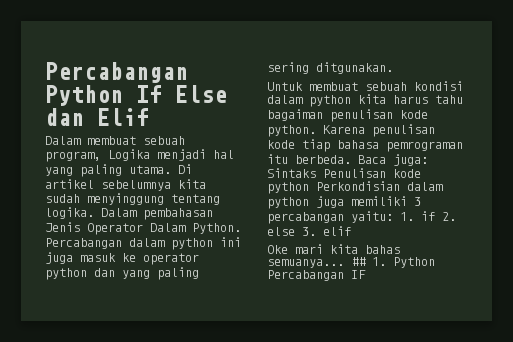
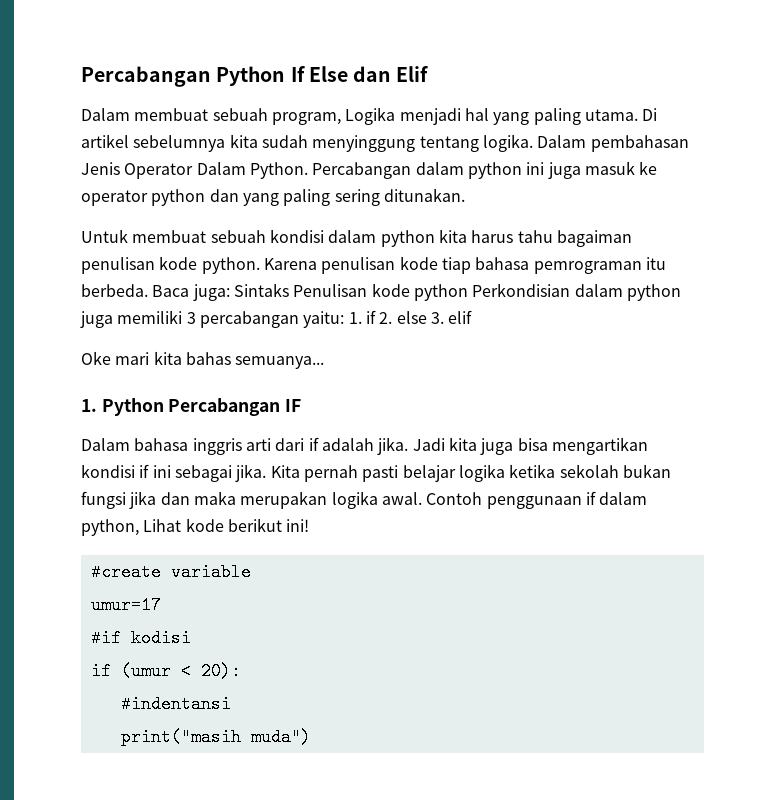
- Percabangan dalam python ini juga masuk ke operator python dan yang paling sering ditgunakan.
+ Percabangan dalam python ini juga masuk ke operator python dan yang paling sering ditunakan.
- Oke mari kita bahas semuanya... ## 1. Python Percabangan IF
+ Oke mari kita bahas semuanya...
+ 1. Python Percabangan IF
+ Dalam bahasa inggris arti dari if adalah jika. Jadi kita juga bisa mengartikan kondisi if ini sebagai jika. Kita pernah pasti belajar logika ketika sekolah bukan fungsi jika dan maka merupakan logika awal. Contoh penggunaan if dalam python, Lihat kode berikut ini!
+ #create variable
+ umur=17
+ #if kodisi
+ if (umur < 20):
+ #indentansi
+ print("masih muda")

